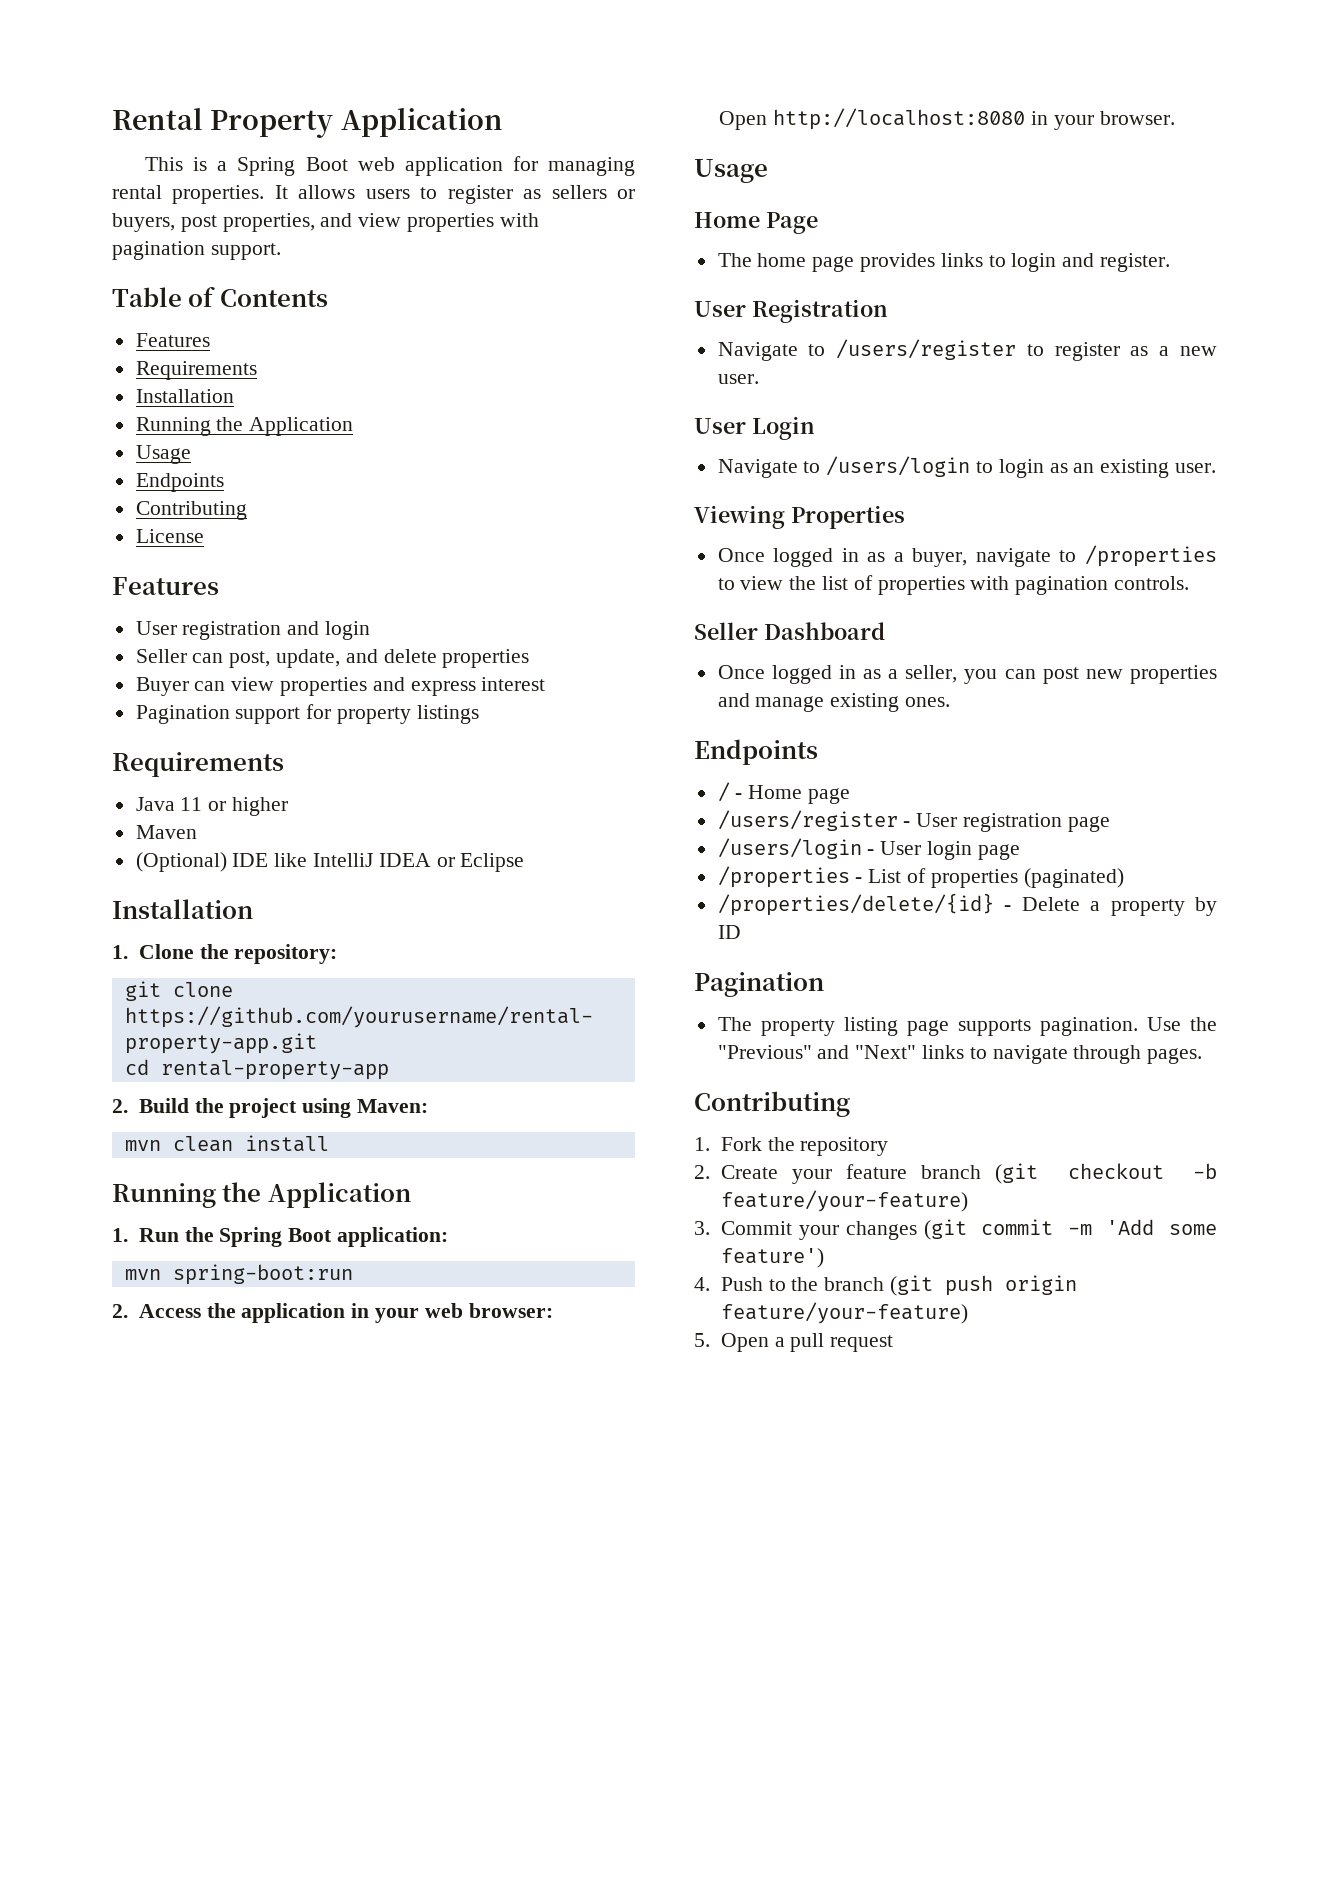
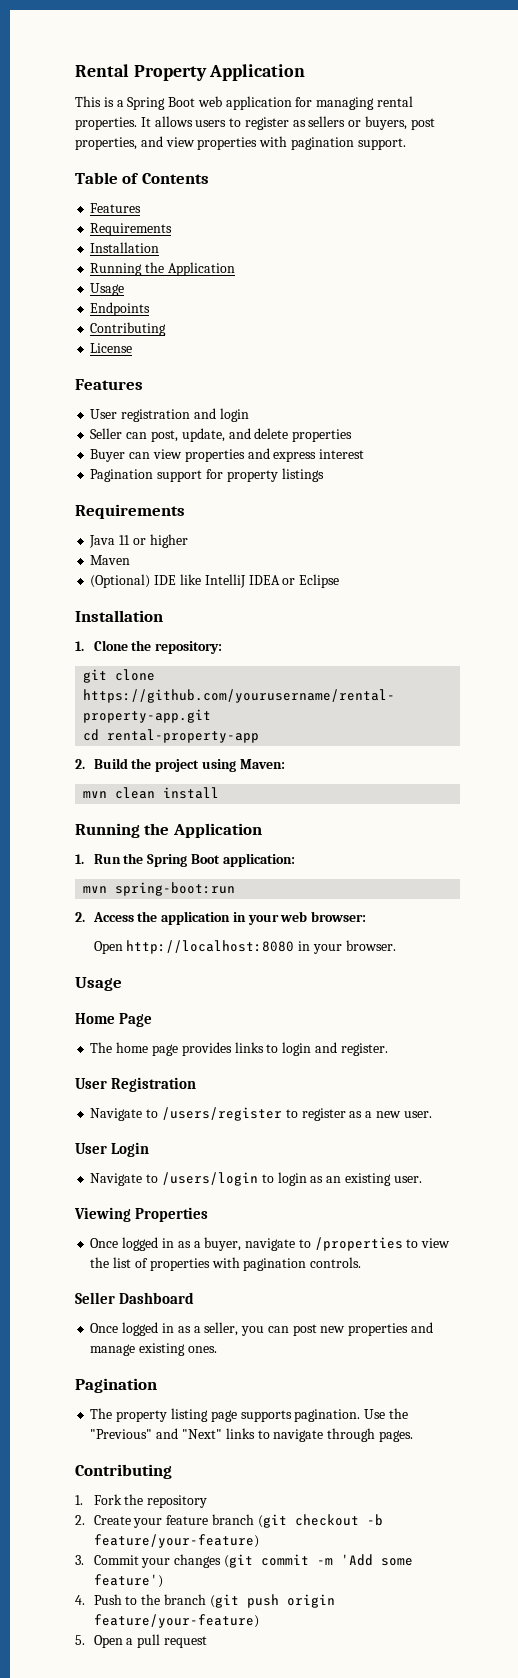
  Once logged in as a seller, you can post new properties and manage existing ones.
- Endpoints
- / - Home page
- /users/register - User registration page
- /users/login - User login page
- /properties - List of properties (paginated)
- /properties/delete/{id} - Delete a property by ID

